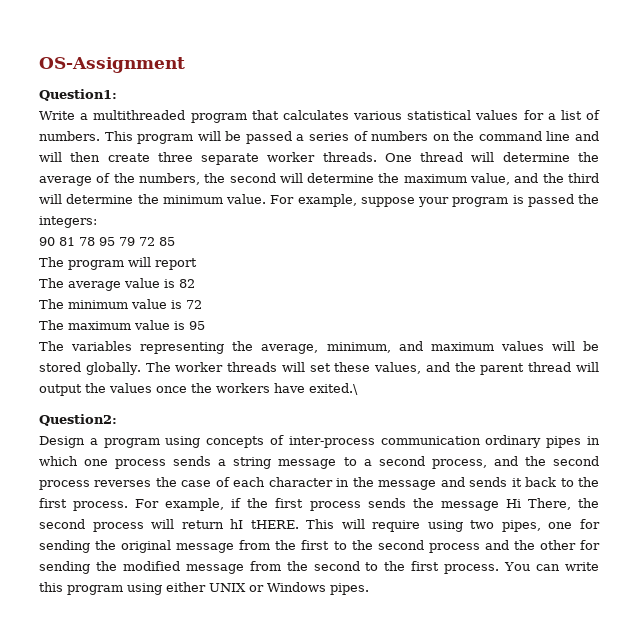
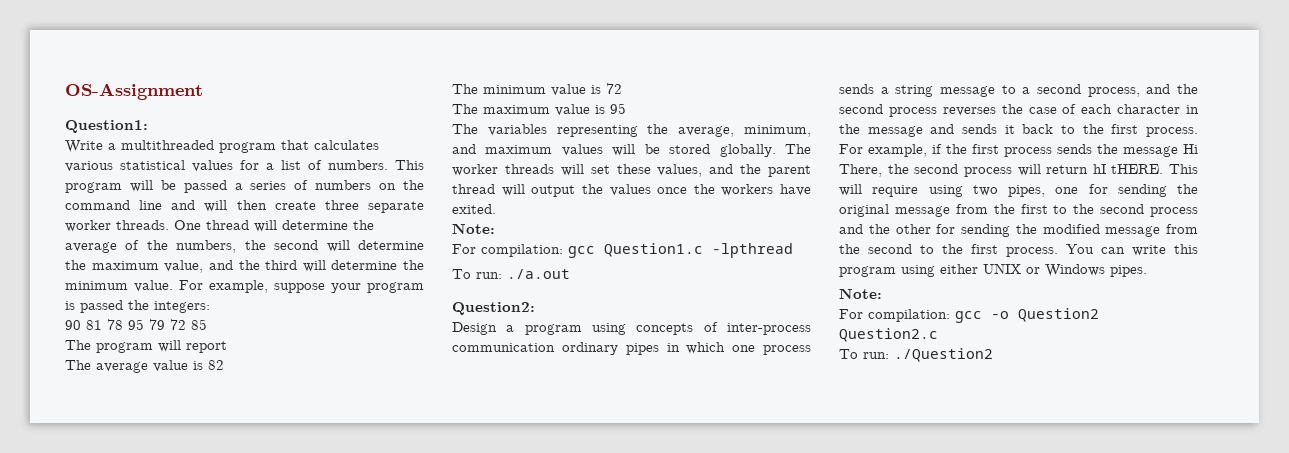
- The worker threads will set these values, and the parent thread will output the values once the workers have exited.\
+ The worker threads will set these values, and the parent thread will output the values once the workers have exited.
+ Note:
+ For compilation: gcc Question1.c -lpthread
+ To run: ./a.out
  You can write this program using either UNIX or Windows pipes.
+ Note:
+ For compilation: gcc -o Question2 Question2.c
+ To run: ./Question2

